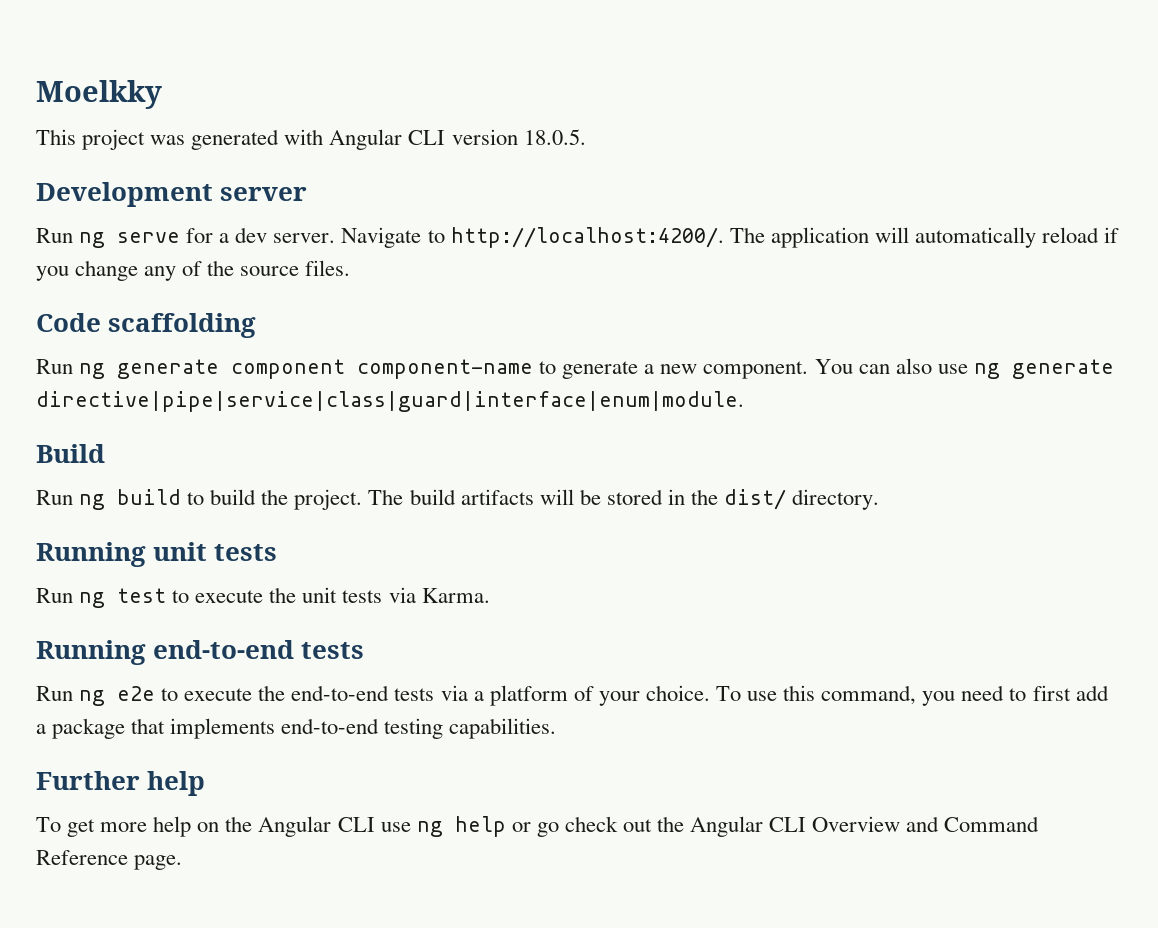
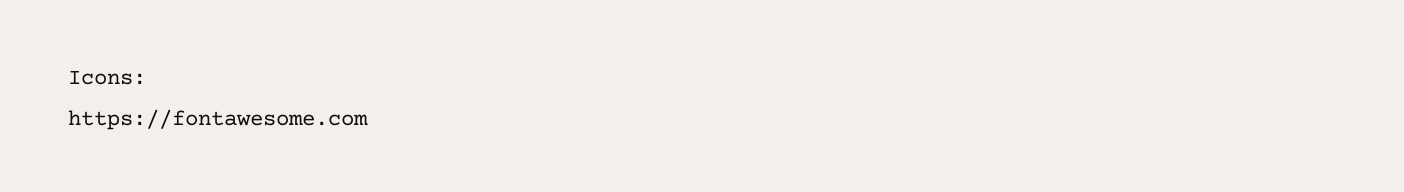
- Moelkky
- This project was generated with Angular CLI version 18.0.5.
- Development server
- Run ng serve for a dev server. Navigate to http://localhost:4200/. The application will automatically reload if you change any of the source files.
- Code scaffolding
- Run ng generate component component-name to generate a new component. You can also use ng generate directive|pipe|service|class|guard|interface|enum|module.
- Build
- Run ng build to build the project. The build artifacts will be stored in the dist/ directory.
- Running unit tests
- Run ng test to execute the unit tests via Karma.
- Running end-to-end tests
- Run ng e2e to execute the end-to-end tests via a platform of your choice. To use this command, you need to first add a package that implements end-to-end testing capabilities.
- Further help
- To get more help on the Angular CLI use ng help or go check out the Angular CLI Overview and Command Reference page.
+ Icons:
+ https://fontawesome.com

